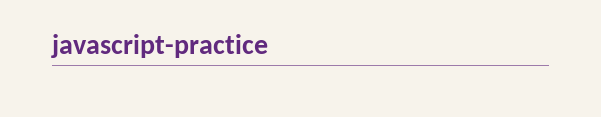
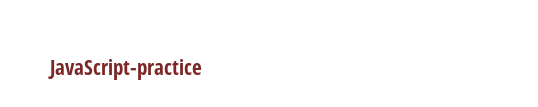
- javascript-practice
+ JavaScript-practice

